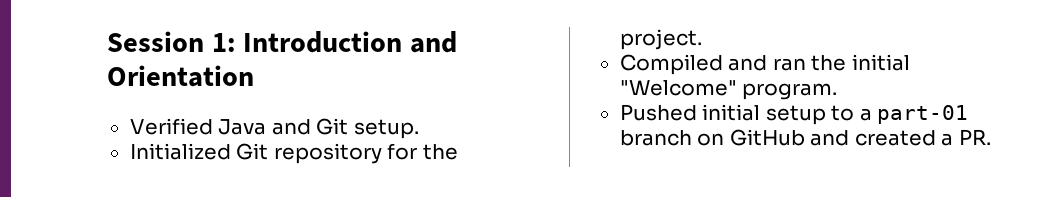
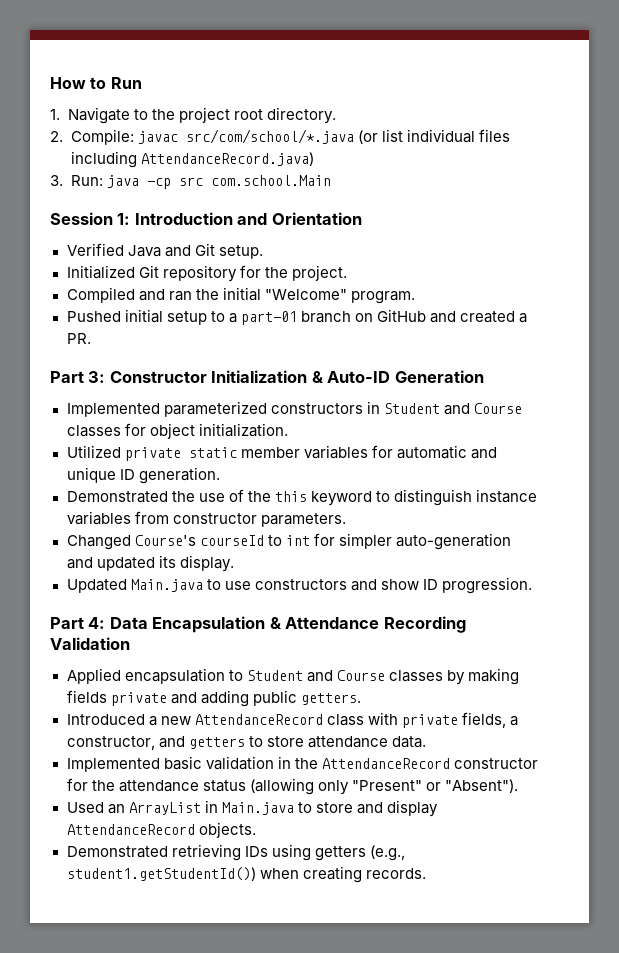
+ How to Run
+ 1. Navigate to the project root directory.
+ 2. Compile: javac src/com/school/*.java (or list individual files including AttendanceRecord.java)
+ 3. Run: java -cp src com.school.Main
+ Part 3: Constructor Initialization & Auto-ID Generation
+ Implemented parameterized constructors in Student and Course classes for object initialization.
+ Utilized private static member variables for automatic and unique ID generation.
+ Demonstrated the use of the this keyword to distinguish instance variables from constructor parameters.
+ Changed Course's courseId to int for simpler auto-generation and updated its display.
+ Updated Main.java to use constructors and show ID progression.
+ Part 4: Data Encapsulation & Attendance Recording Validation
+ Applied encapsulation to Student and Course classes by making fields private and adding public getters.
+ Introduced a new AttendanceRecord class with private fields, a constructor, and getters to store attendance data.
+ Implemented basic validation in the AttendanceRecord constructor for the attendance status (allowing only "Present" or "Absent").
+ Used an ArrayList in Main.java to store and display AttendanceRecord objects.
+ Demonstrated retrieving IDs using getters (e.g., student1.getStudentId()) when creating records.

